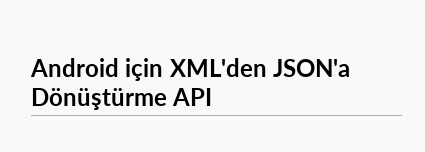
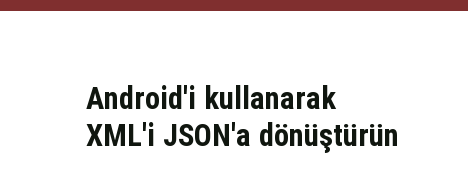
- Android için XML'den JSON'a Dönüştürme API
+ Android'i kullanarak XML'i JSON'a dönüştürün

